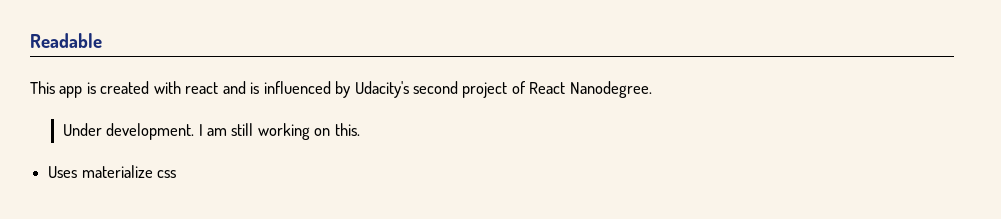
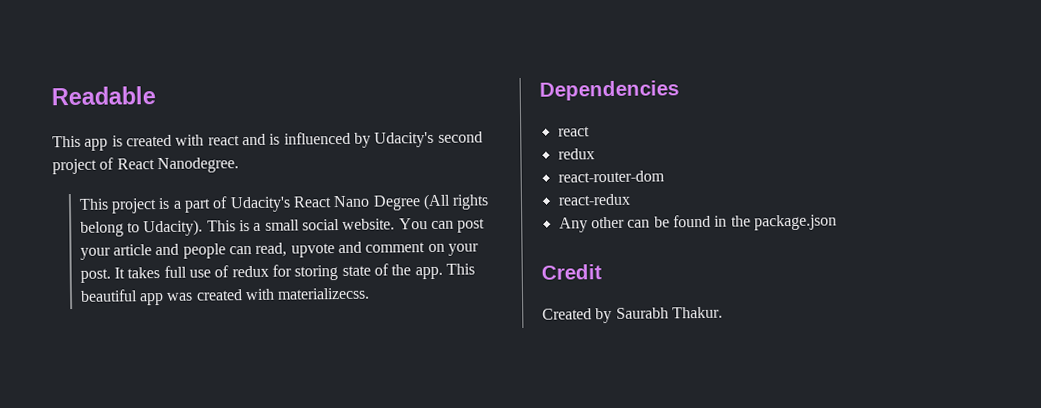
- Under development. I am still working on this.
- Uses materialize css
+ This project is a part of Udacity's React Nano Degree (All rights belong to Udacity). This is a small social website. You can post your article and people can read, upvote and comment on your post. It takes full use of redux for storing state of the app. This beautiful app was created with materializecss.
+ Dependencies
+ react
+ redux
+ react-router-dom
+ react-redux
+ Any other can be found in the package.json
+ Credit
+ Created by Saurabh Thakur.

